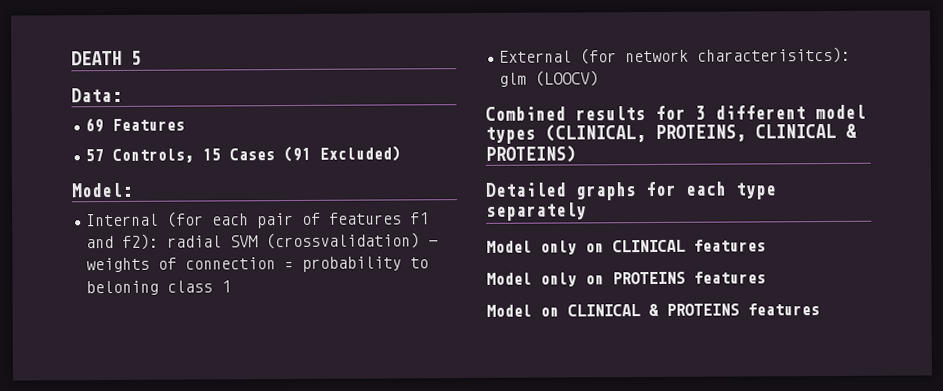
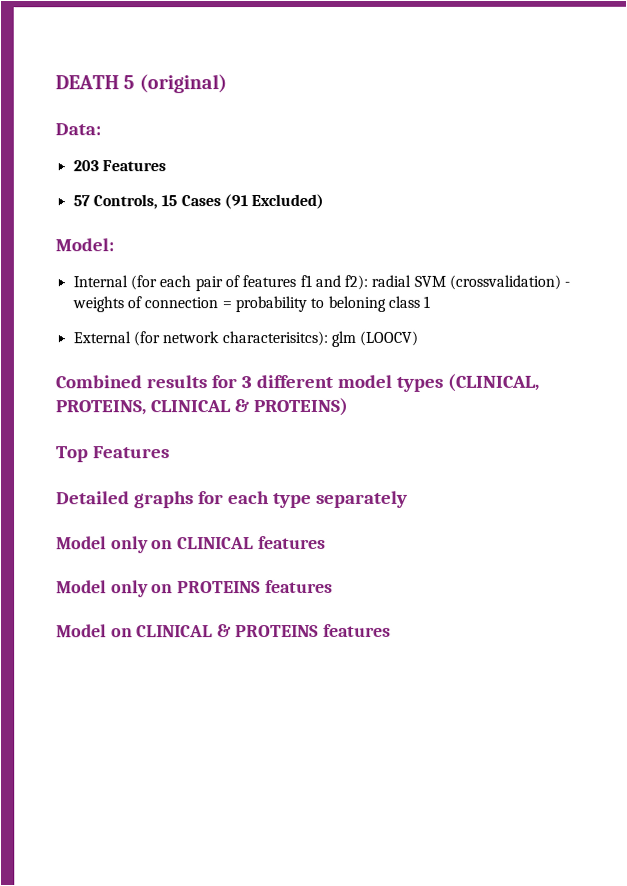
- DEATH 5
+ DEATH 5 (original)
- 69 Features
+ 203 Features
+ Top Features

